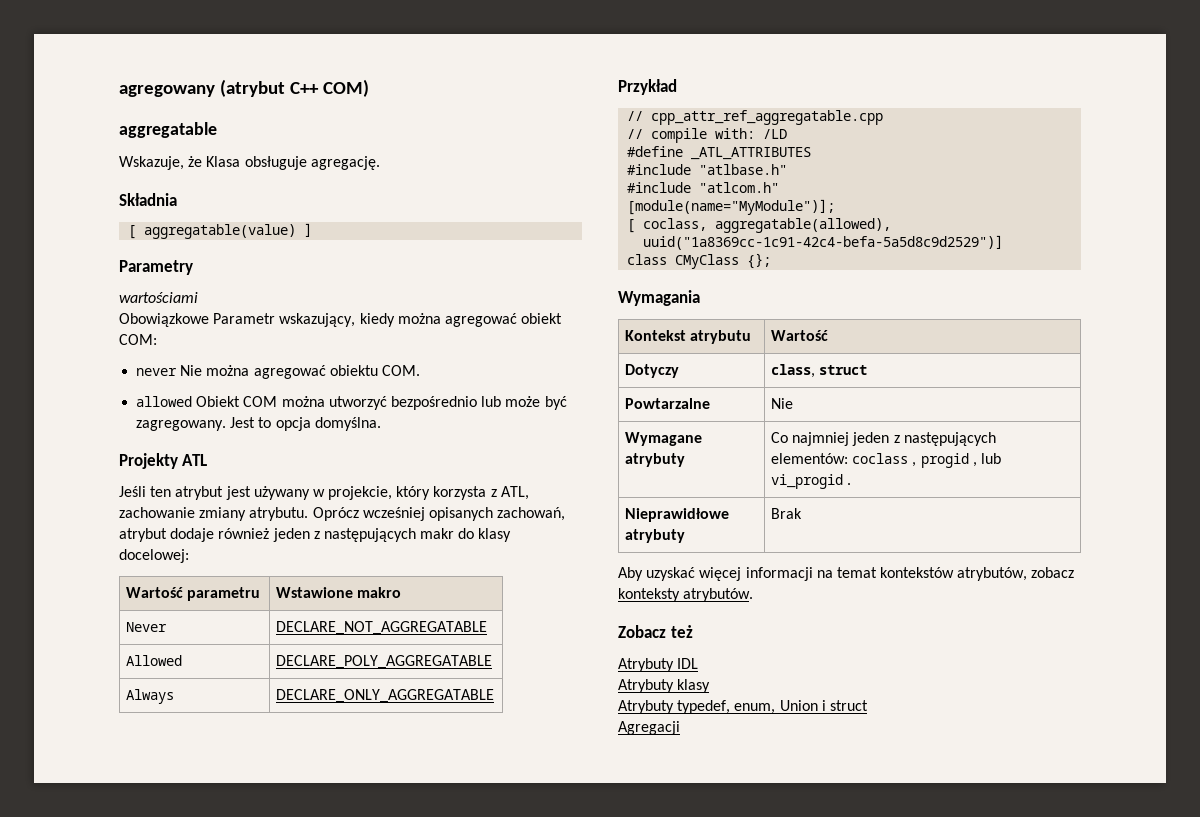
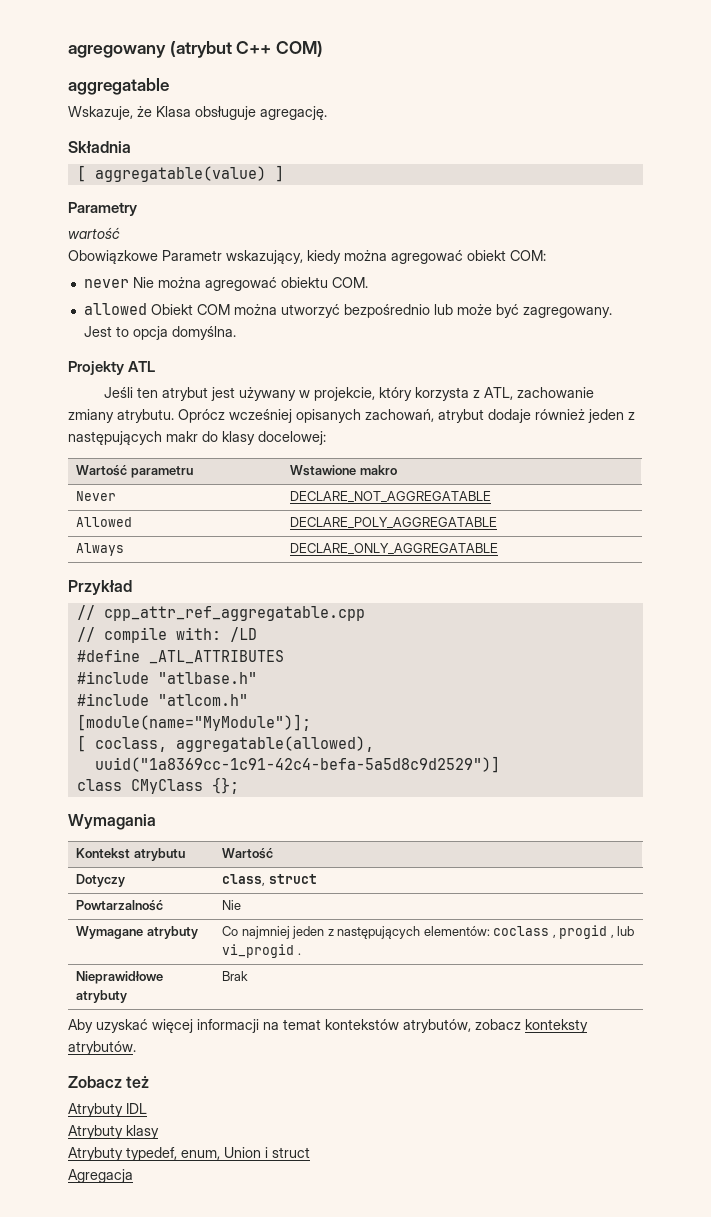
- wartościami
+ wartość
- Powtarzalne | Nie
+ Powtarzalność | Nie
- Agregacji
+ Agregacja

